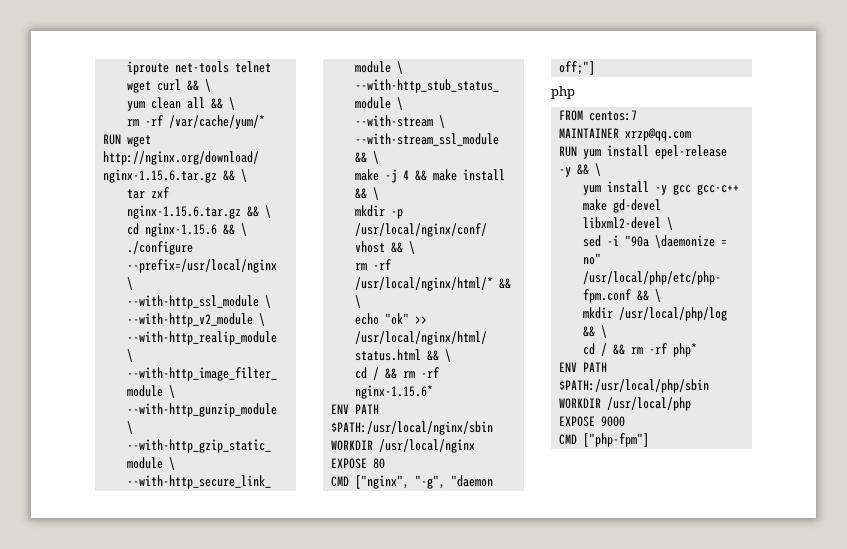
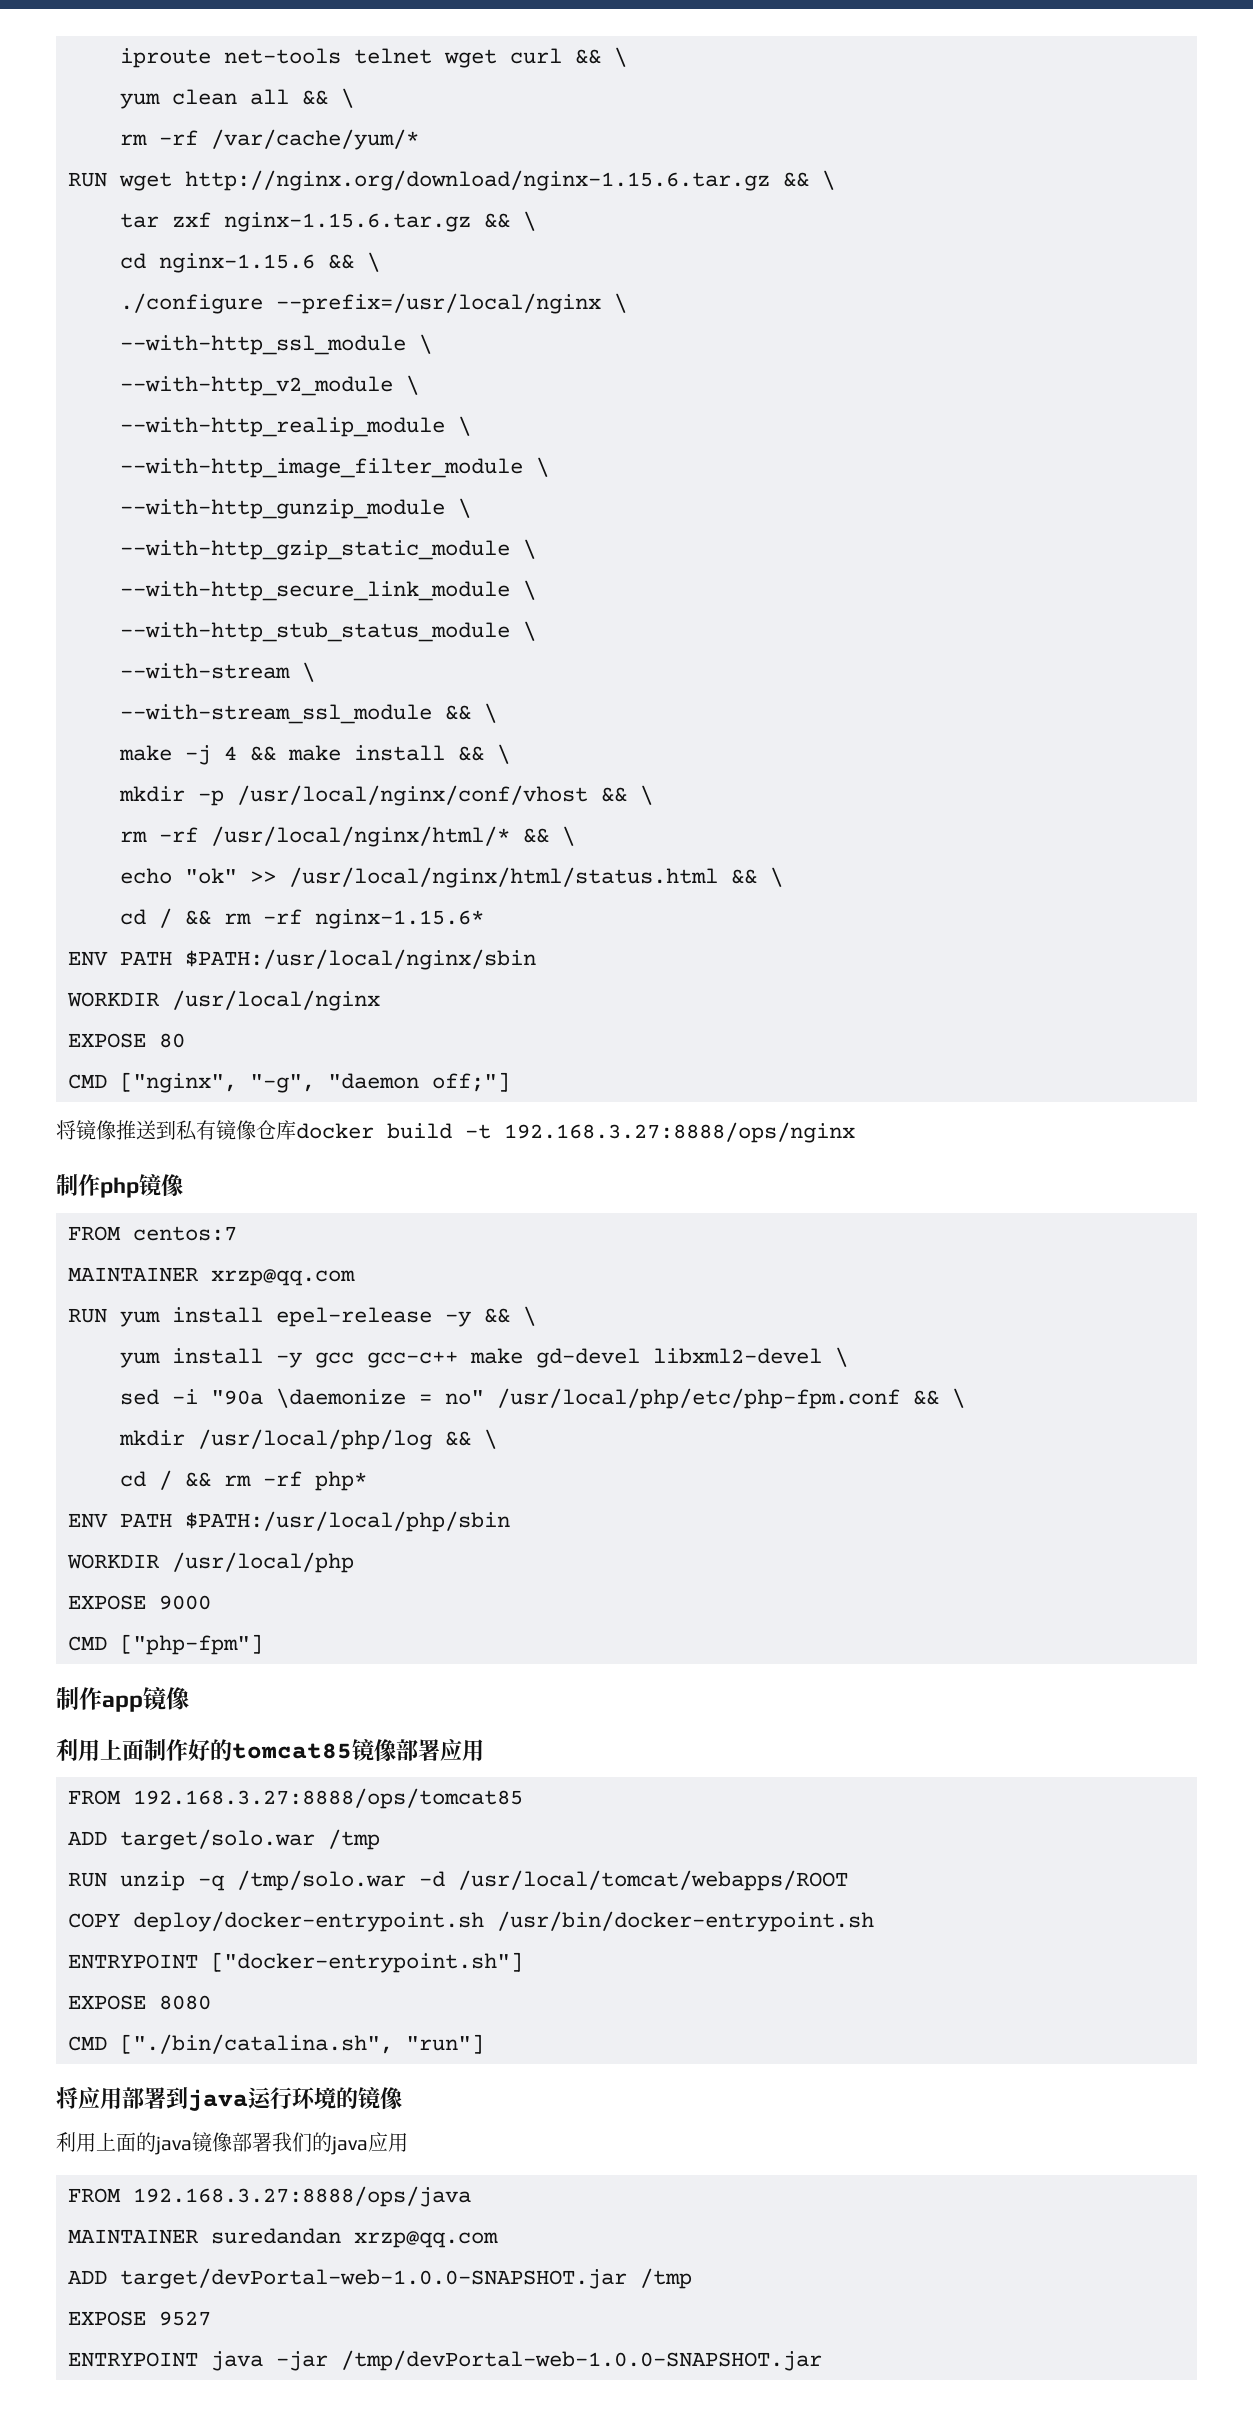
- php
+ 将镜像推送到私有镜像仓库docker build -t 192.168.3.27:8888/ops/nginx
+ 制作php镜像
+ 制作app镜像
+ 利用上面制作好的tomcat85镜像部署应用
+ FROM 192.168.3.27:8888/ops/tomcat85
+ ADD target/solo.war /tmp
+ RUN unzip -q /tmp/solo.war -d /usr/local/tomcat/webapps/ROOT
+ COPY deploy/docker-entrypoint.sh /usr/bin/docker-entrypoint.sh
+ ENTRYPOINT ["docker-entrypoint.sh"]
+ EXPOSE 8080
+ CMD ["./bin/catalina.sh", "run"]
+ 将应用部署到java运行环境的镜像
+ 利用上面的java镜像部署我们的java应用
+ FROM 192.168.3.27:8888/ops/java
+ MAINTAINER suredandan xrzp@qq.com
+ ADD target/devPortal-web-1.0.0-SNAPSHOT.jar /tmp
+ EXPOSE 9527
+ ENTRYPOINT java -jar /tmp/devPortal-web-1.0.0-SNAPSHOT.jar

